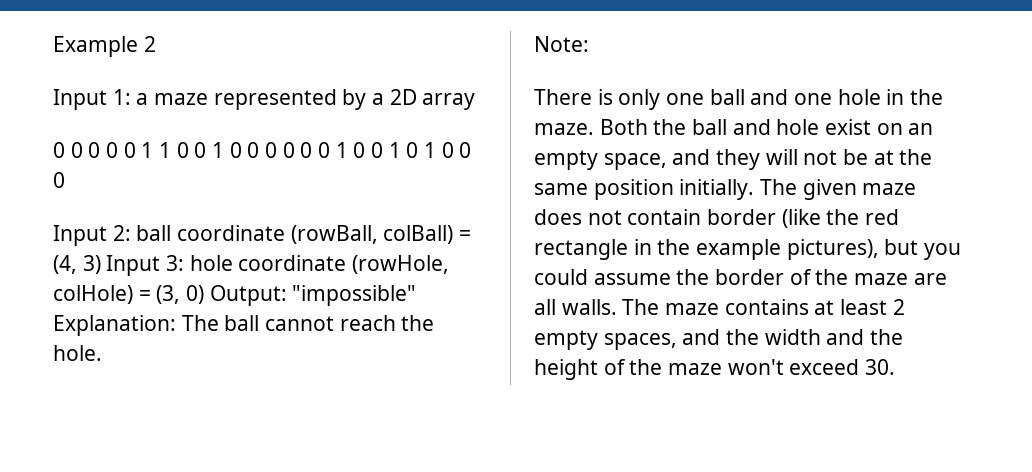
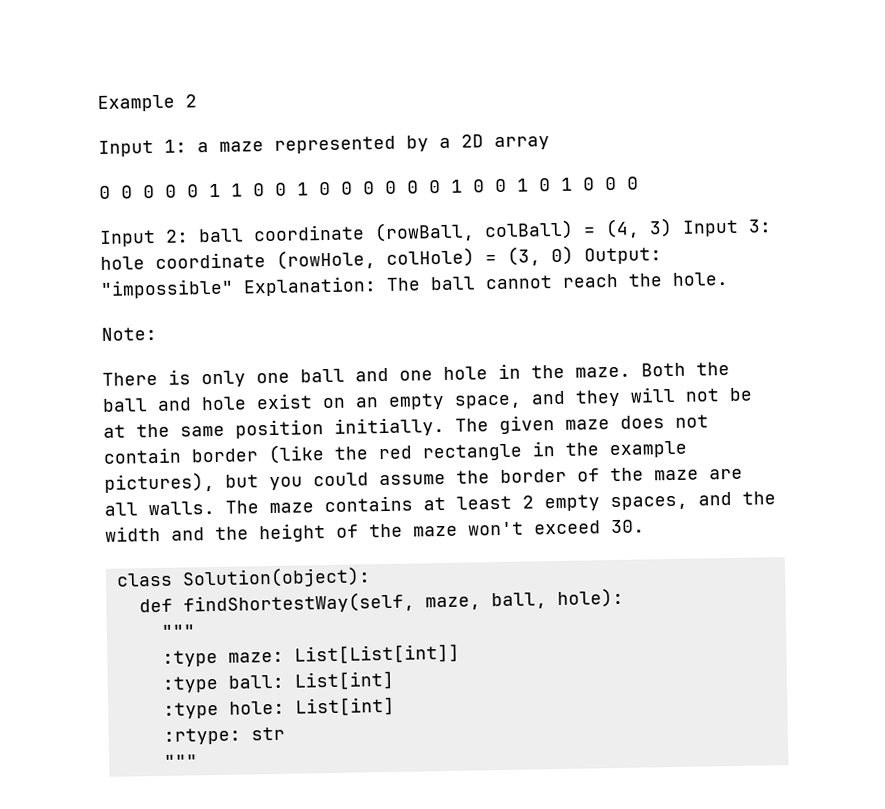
+ class Solution(object):
+ def findShortestWay(self, maze, ball, hole):
+ """
+ :type maze: List[List[int]]
+ :type ball: List[int]
+ :type hole: List[int]
+ :rtype: str
+ """

